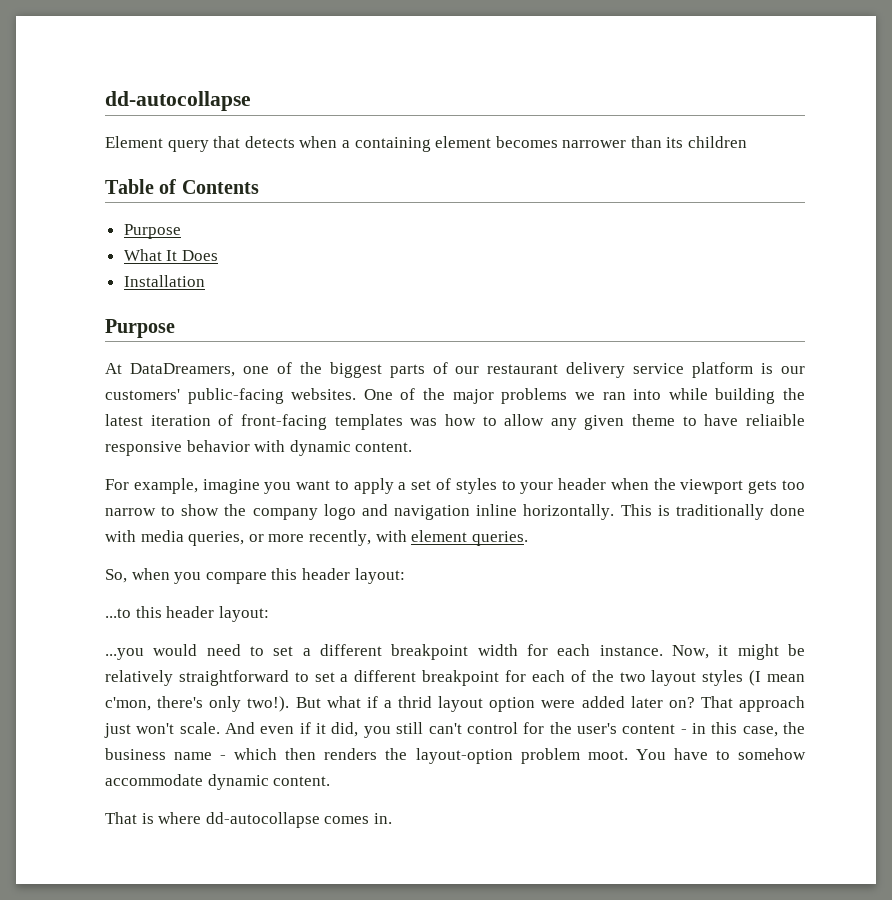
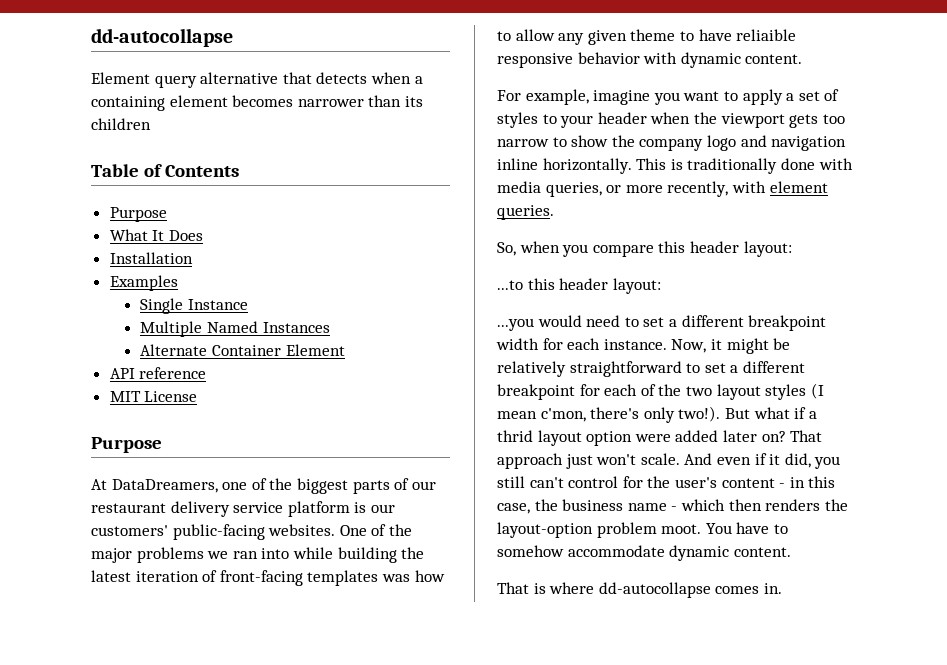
- Element query that detects when a containing element becomes narrower than its children
+ Element query alternative that detects when a containing element becomes narrower than its children
+ Examples
+ Single Instance
+ Multiple Named Instances
+ Alternate Container Element
+ API reference
+ MIT License

